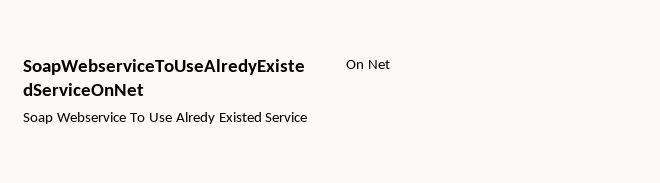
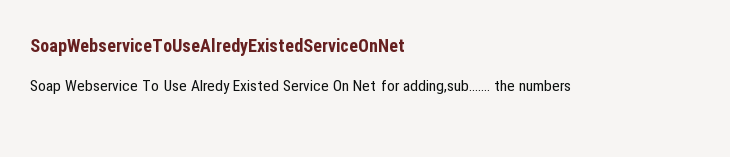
- Soap Webservice To Use Alredy Existed Service On Net
+ Soap Webservice To Use Alredy Existed Service On Net for adding,sub……. the numbers

